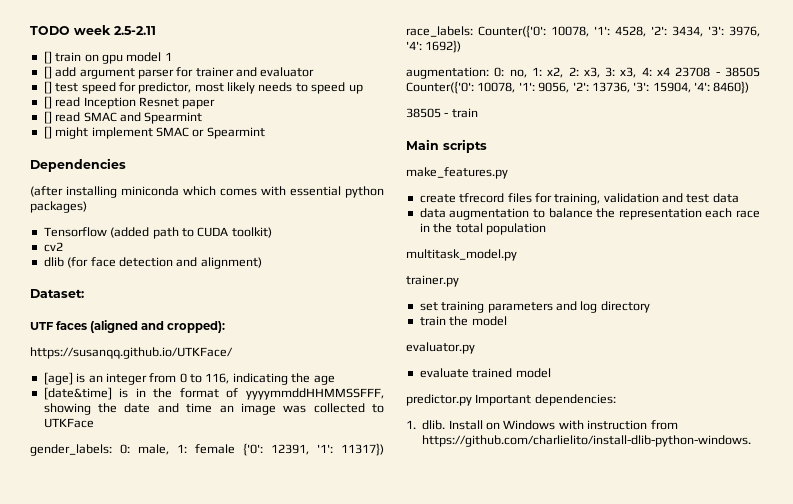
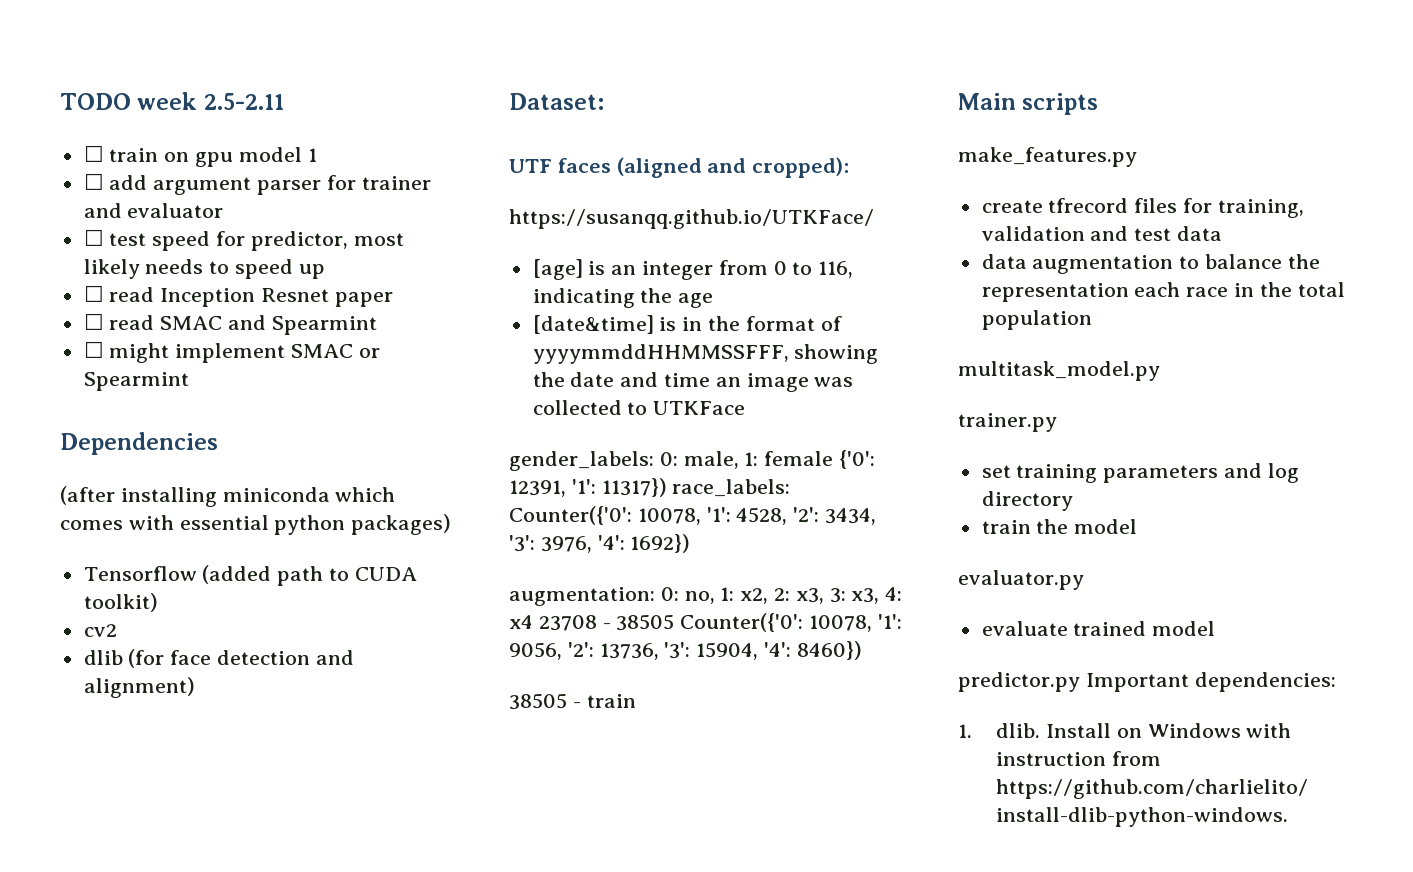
- [] train on gpu model 1
+ ☐ train on gpu model 1
- [] add argument parser for trainer and evaluator
+ ☐ add argument parser for trainer and evaluator
- [] test speed for predictor, most likely needs to speed up
+ ☐ test speed for predictor, most likely needs to speed up
- [] read Inception Resnet paper
+ ☐ read Inception Resnet paper
- [] read SMAC and Spearmint
+ ☐ read SMAC and Spearmint
- [] might implement SMAC or Spearmint
+ ☐ might implement SMAC or Spearmint

